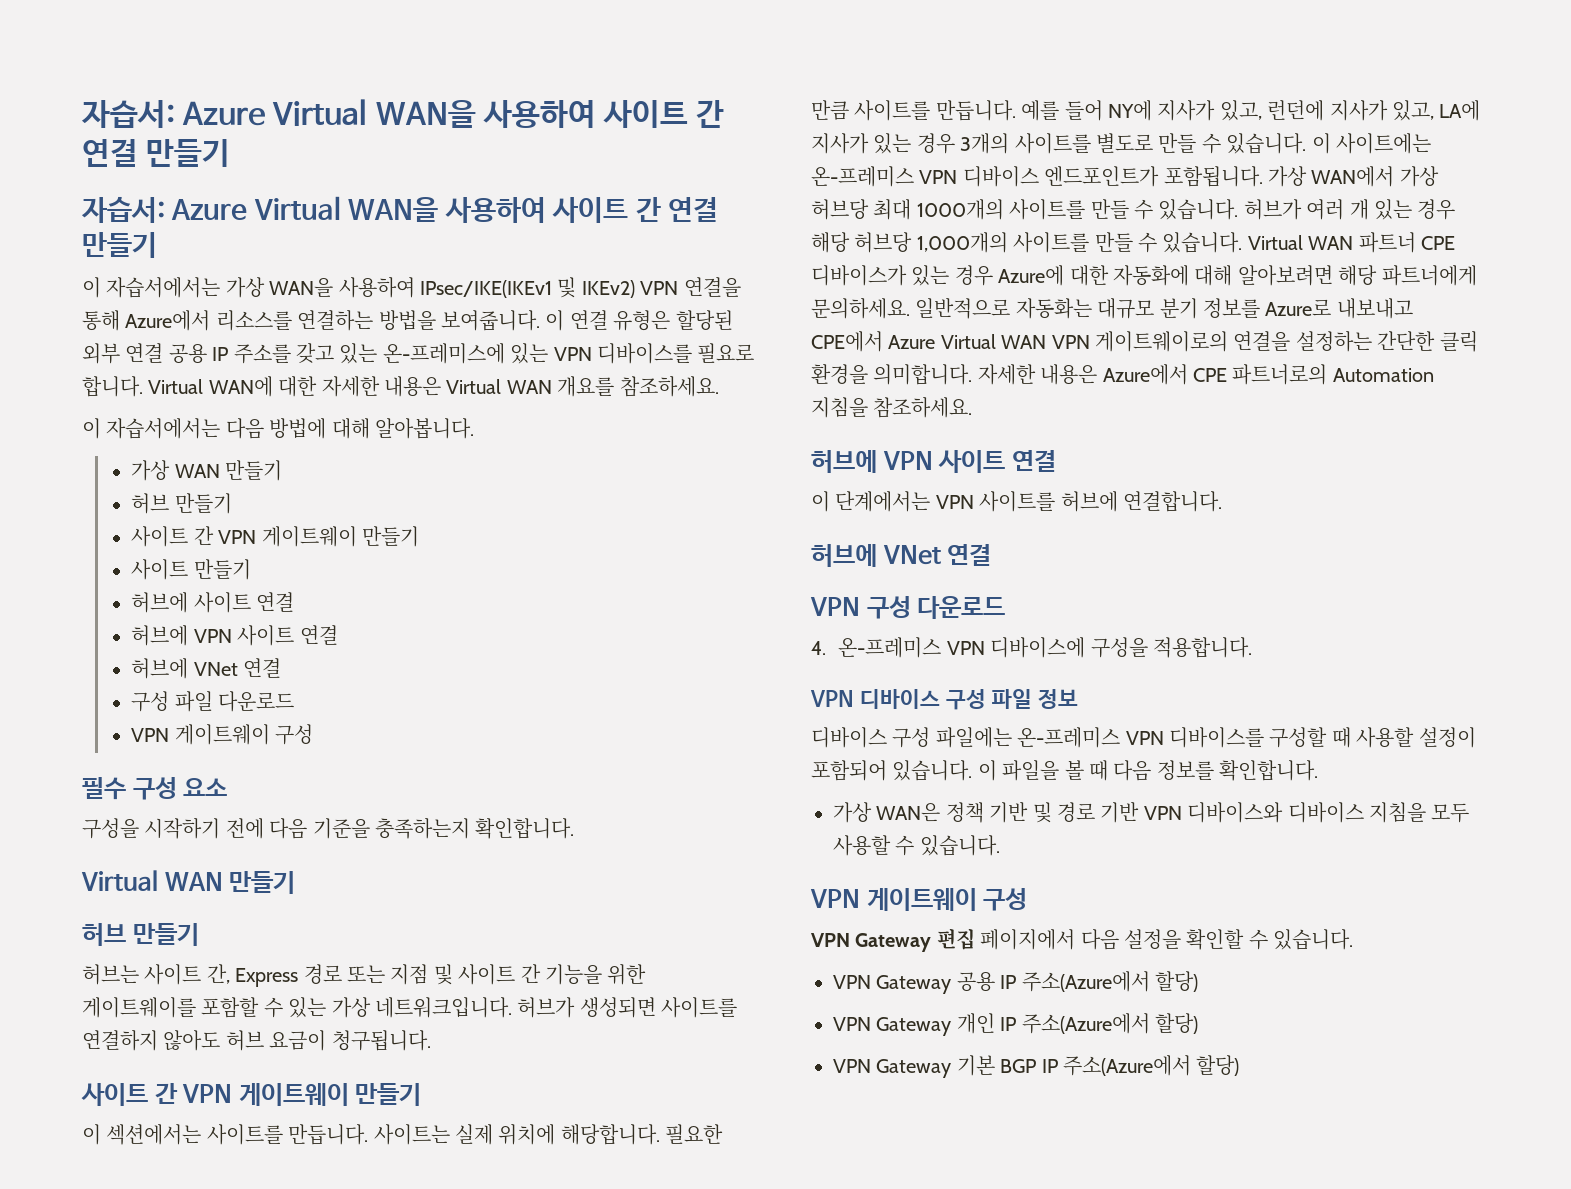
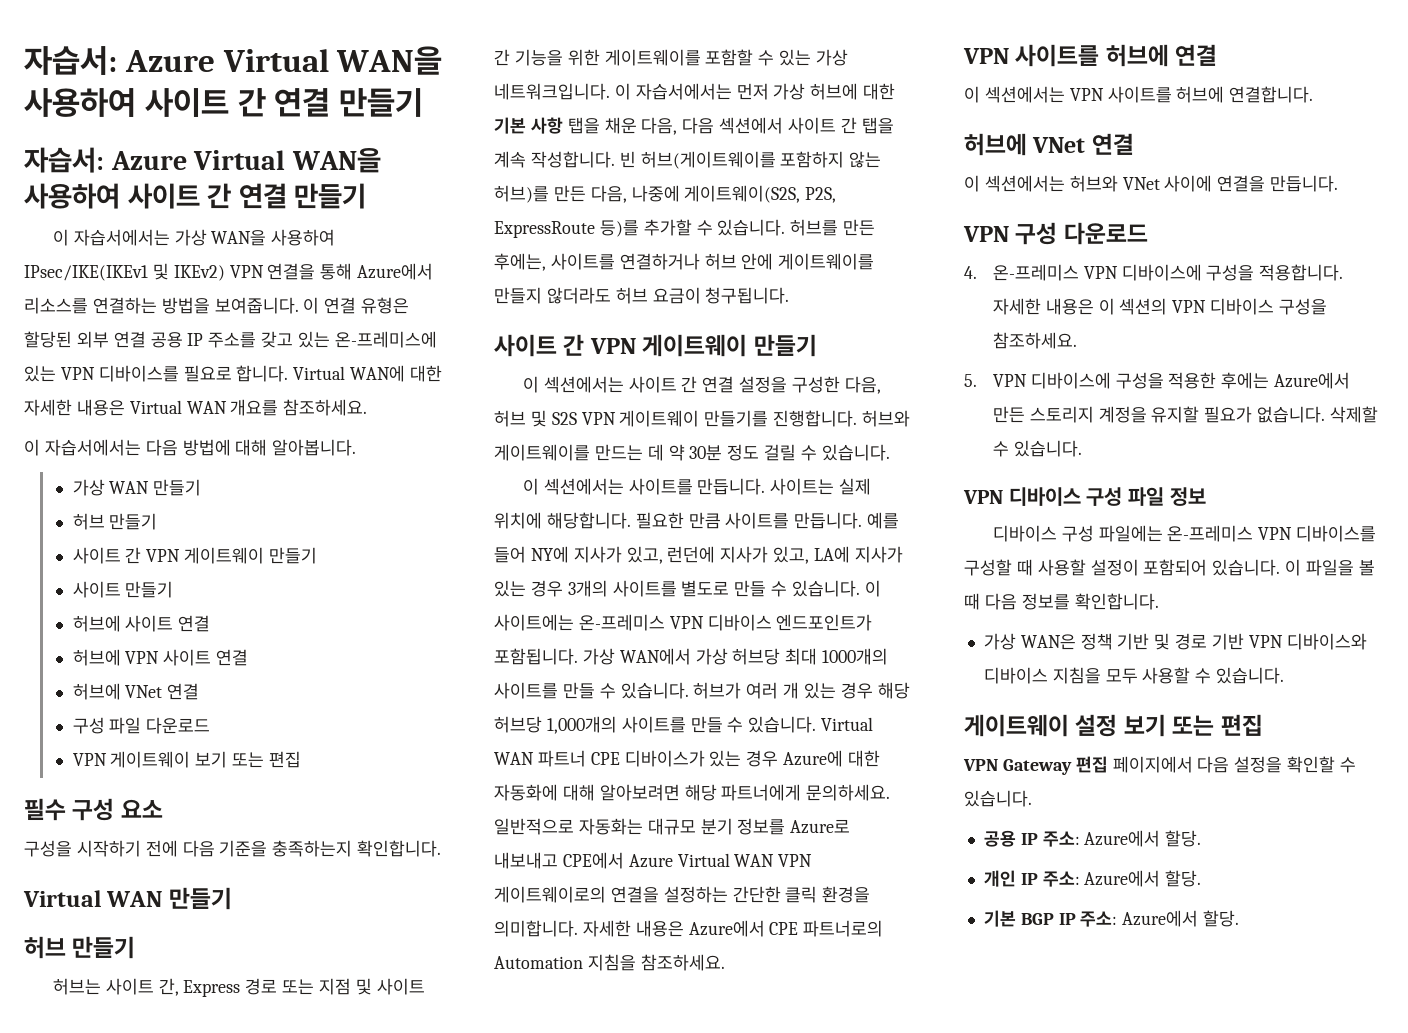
  구성 파일 다운로드
- VPN 게이트웨이 구성
+ VPN 게이트웨이 보기 또는 편집
- 허브가 생성되면 사이트를 연결하지 않아도 허브 요금이 청구됩니다.
+ 이 자습서에서는 먼저 가상 허브에 대한 기본 사항 탭을 채운 다음, 다음 섹션에서 사이트 간 탭을 계속 작성합니다. 빈 허브(게이트웨이를 포함하지 않는 허브)를 만든 다음, 나중에 게이트웨이(S2S, P2S, ExpressRoute 등)를 추가할 수 있습니다. 허브를 만든 후에는, 사이트를 연결하거나 허브 안에 게이트웨이를 만들지 않더라도 허브 요금이 청구됩니다.
+ 이 섹션에서는 사이트 간 연결 설정을 구성한 다음, 허브 및 S2S VPN 게이트웨이 만들기를 진행합니다. 허브와 게이트웨이를 만드는 데 약 30분 정도 걸릴 수 있습니다.
  자세한 내용은 Azure에서 CPE 파트너로의 Automation 지침을 참조하세요.
- 허브에 VPN 사이트 연결
- 이 단계에서는 VPN 사이트를 허브에 연결합니다.
+ VPN 사이트를 허브에 연결
+ 이 섹션에서는 VPN 사이트를 허브에 연결합니다.
+ 이 섹션에서는 허브와 VNet 사이에 연결을 만듭니다.
+ 자세한 내용은 이 섹션의 VPN 디바이스 구성을 참조하세요.
+ 5. VPN 디바이스에 구성을 적용한 후에는 Azure에서 만든 스토리지 계정을 유지할 필요가 없습니다. 삭제할 수 있습니다.
  가상 WAN은 정책 기반 및 경로 기반 VPN 디바이스와 디바이스 지침을 모두 사용할 수 있습니다.
- VPN 게이트웨이 구성
+ 게이트웨이 설정 보기 또는 편집
- VPN Gateway 공용 IP 주소(Azure에서 할당)
- VPN Gateway 개인 IP 주소(Azure에서 할당)
- VPN Gateway 기본 BGP IP 주소(Azure에서 할당)
+ 공용 IP 주소: Azure에서 할당.
+ 개인 IP 주소: Azure에서 할당.
+ 기본 BGP IP 주소: Azure에서 할당.

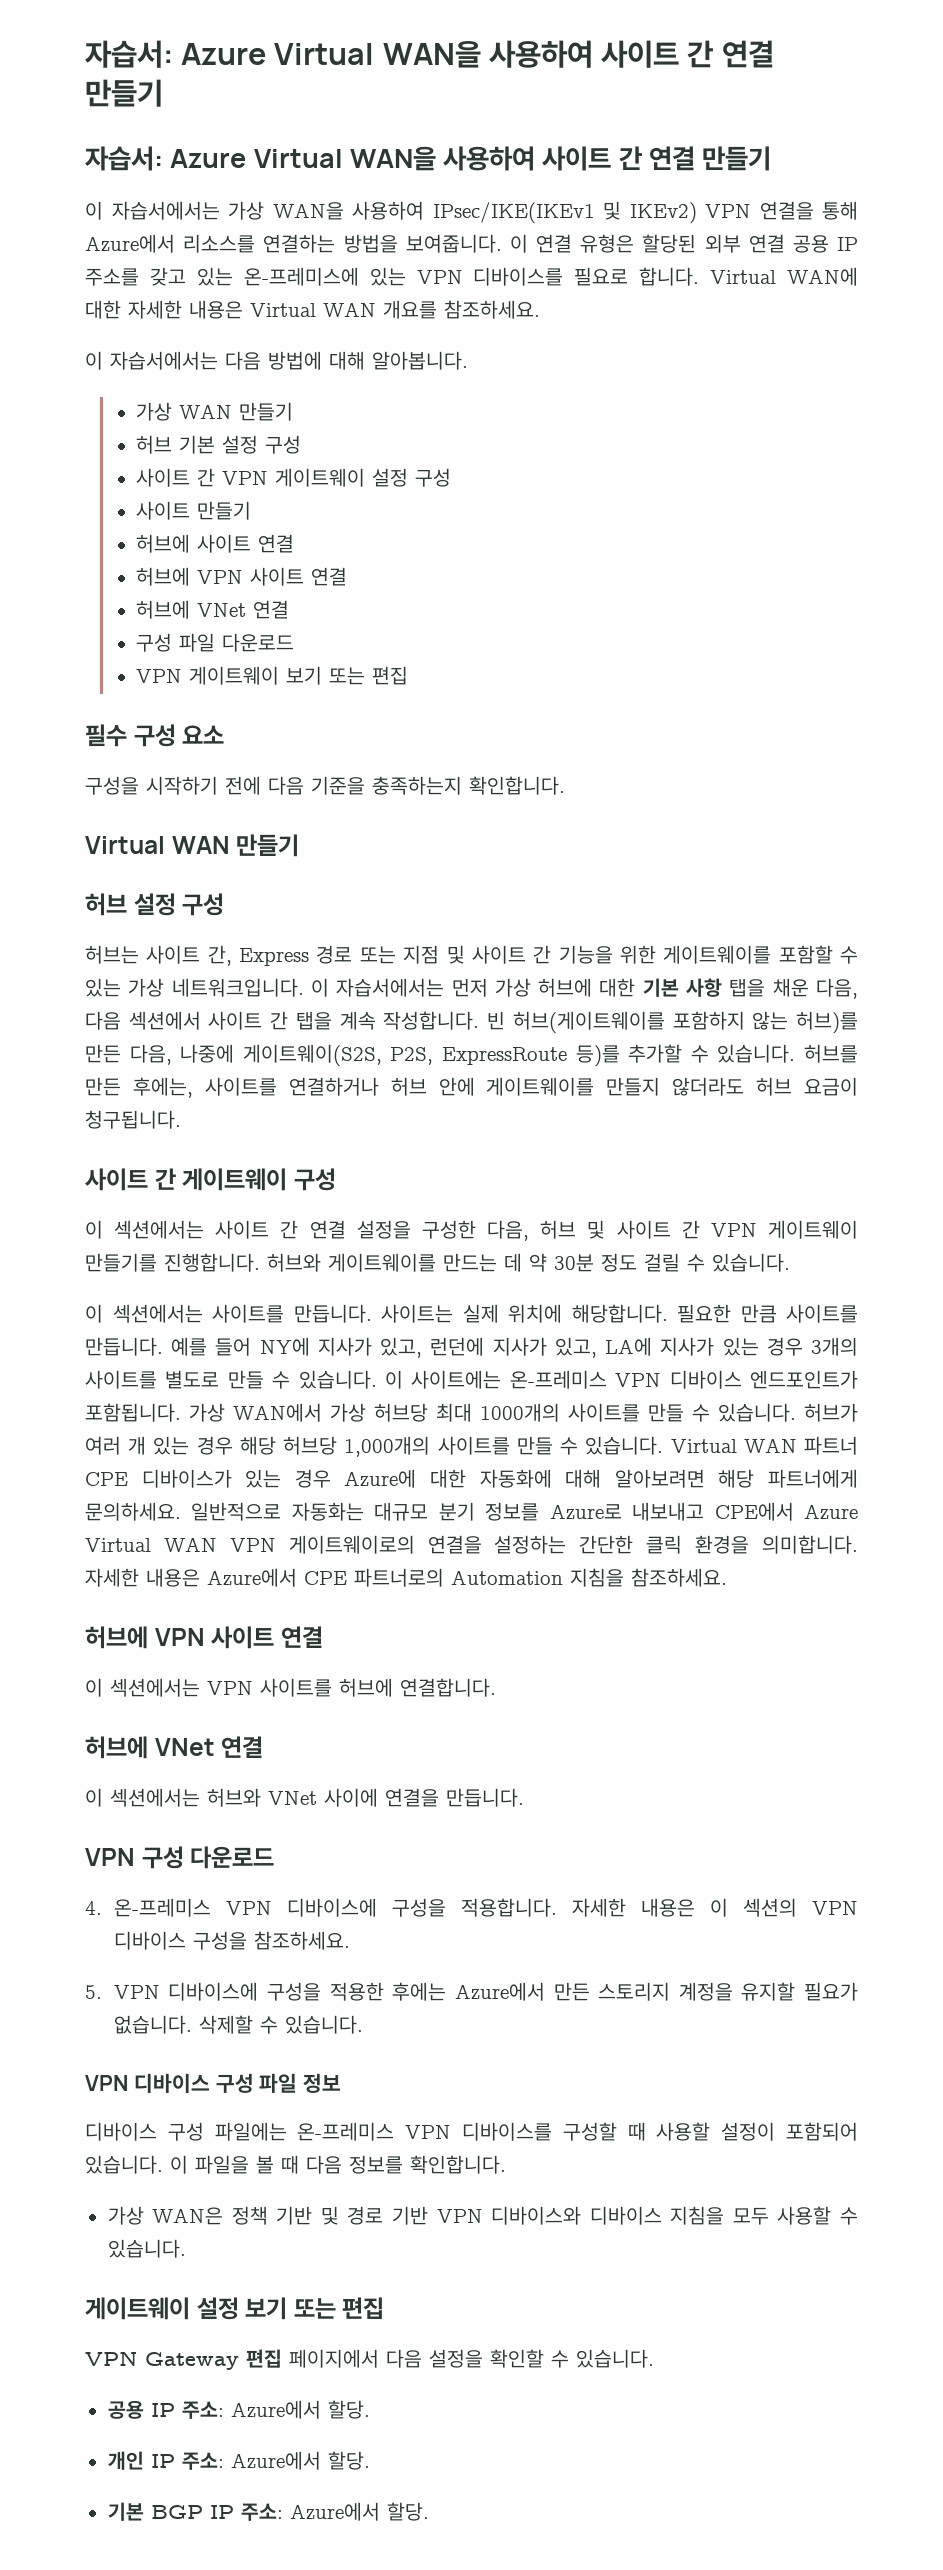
  가상 WAN 만들기
- 허브 만들기
- 사이트 간 VPN 게이트웨이 만들기
+ 허브 기본 설정 구성
+ 사이트 간 VPN 게이트웨이 설정 구성
  Virtual WAN 만들기
- 허브 만들기
+ 허브 설정 구성
  허브를 만든 후에는, 사이트를 연결하거나 허브 안에 게이트웨이를 만들지 않더라도 허브 요금이 청구됩니다.
- 사이트 간 VPN 게이트웨이 만들기
+ 사이트 간 게이트웨이 구성
- 이 섹션에서는 사이트 간 연결 설정을 구성한 다음, 허브 및 S2S VPN 게이트웨이 만들기를 진행합니다.
+ 이 섹션에서는 사이트 간 연결 설정을 구성한 다음, 허브 및 사이트 간 VPN 게이트웨이 만들기를 진행합니다.
  자세한 내용은 Azure에서 CPE 파트너로의 Automation 지침을 참조하세요.
- VPN 사이트를 허브에 연결
+ 허브에 VPN 사이트 연결

